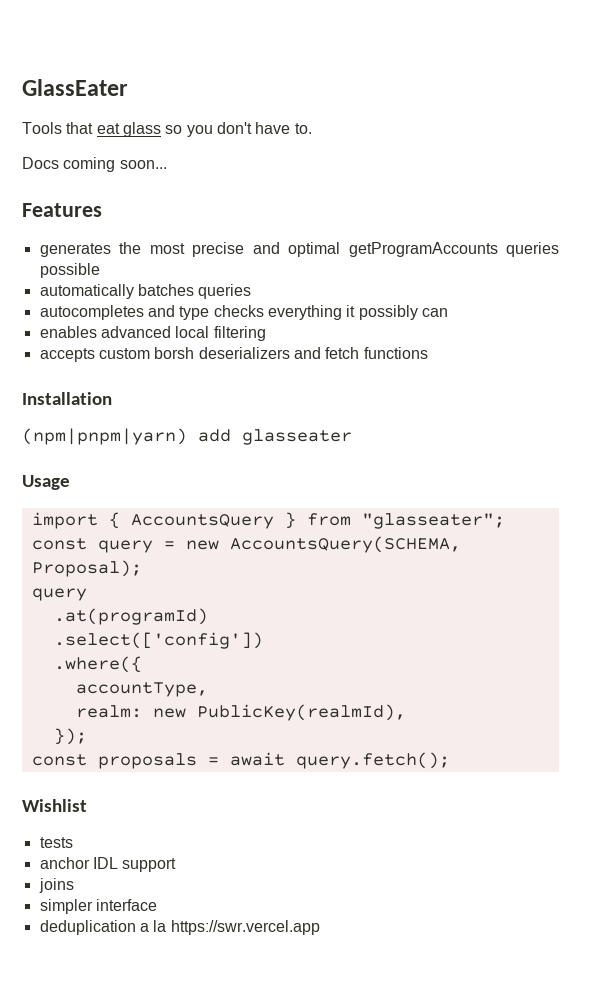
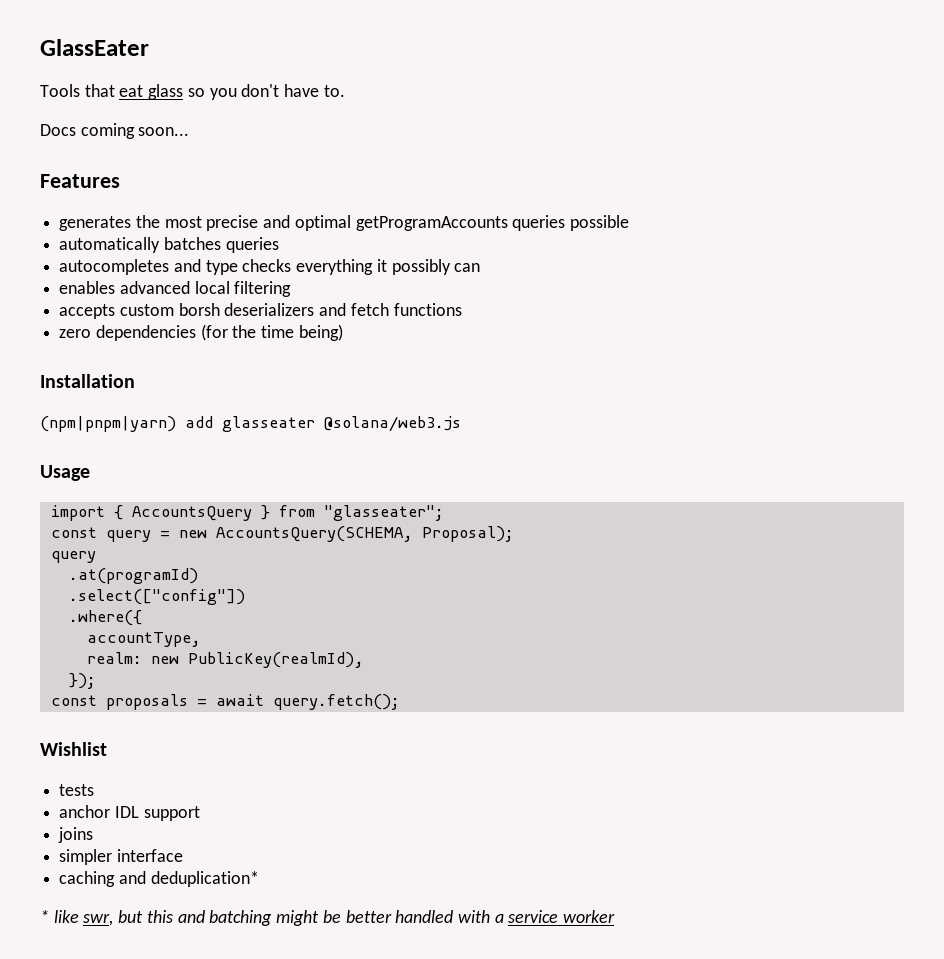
+ zero dependencies (for the time being)
- (npm|pnpm|yarn) add glasseater
+ (npm|pnpm|yarn) add glasseater @solana/web3.js
- .select(['config'])
+ .select(["config"])
- deduplication a la https://swr.vercel.app
+ caching and deduplication*
+ * like swr, but this and batching might be better handled with a service worker

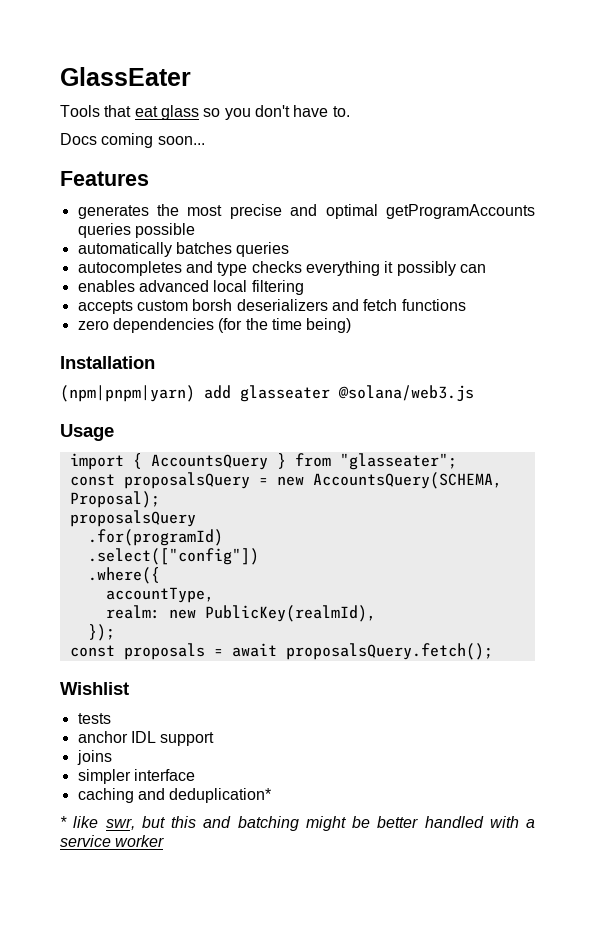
- const query = new AccountsQuery(SCHEMA, Proposal);
- query
- .at(programId)
+ const proposalsQuery = new AccountsQuery(SCHEMA, Proposal);
+ proposalsQuery
+ .for(programId)
- const proposals = await query.fetch();
+ const proposals = await proposalsQuery.fetch();

